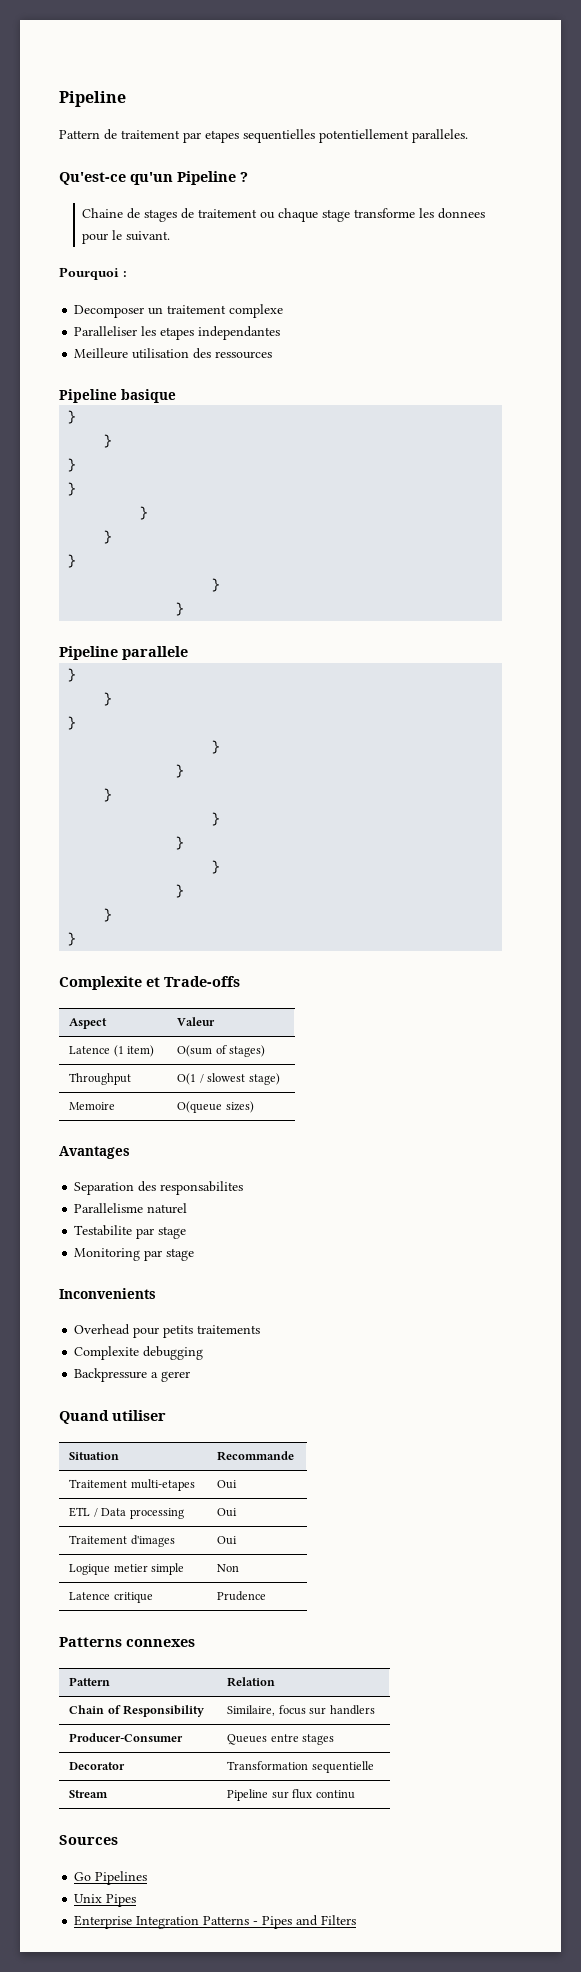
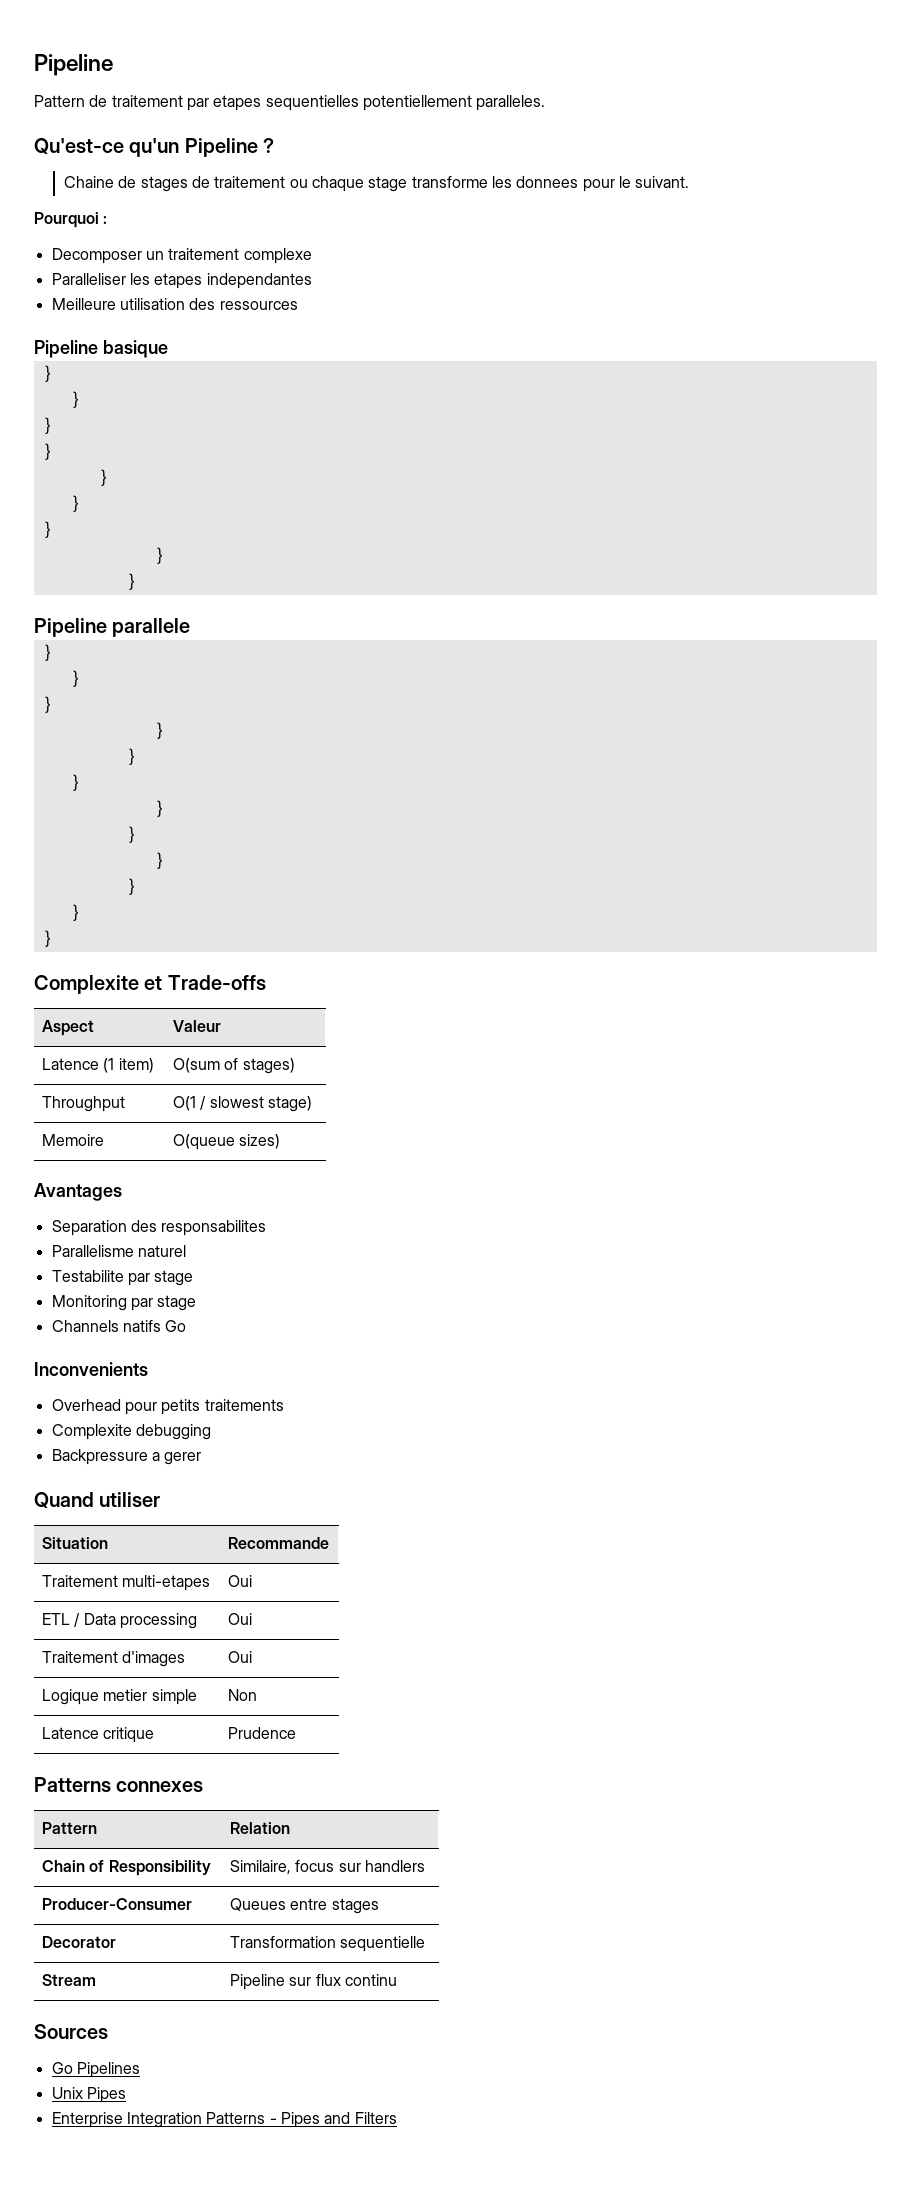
+ Channels natifs Go

